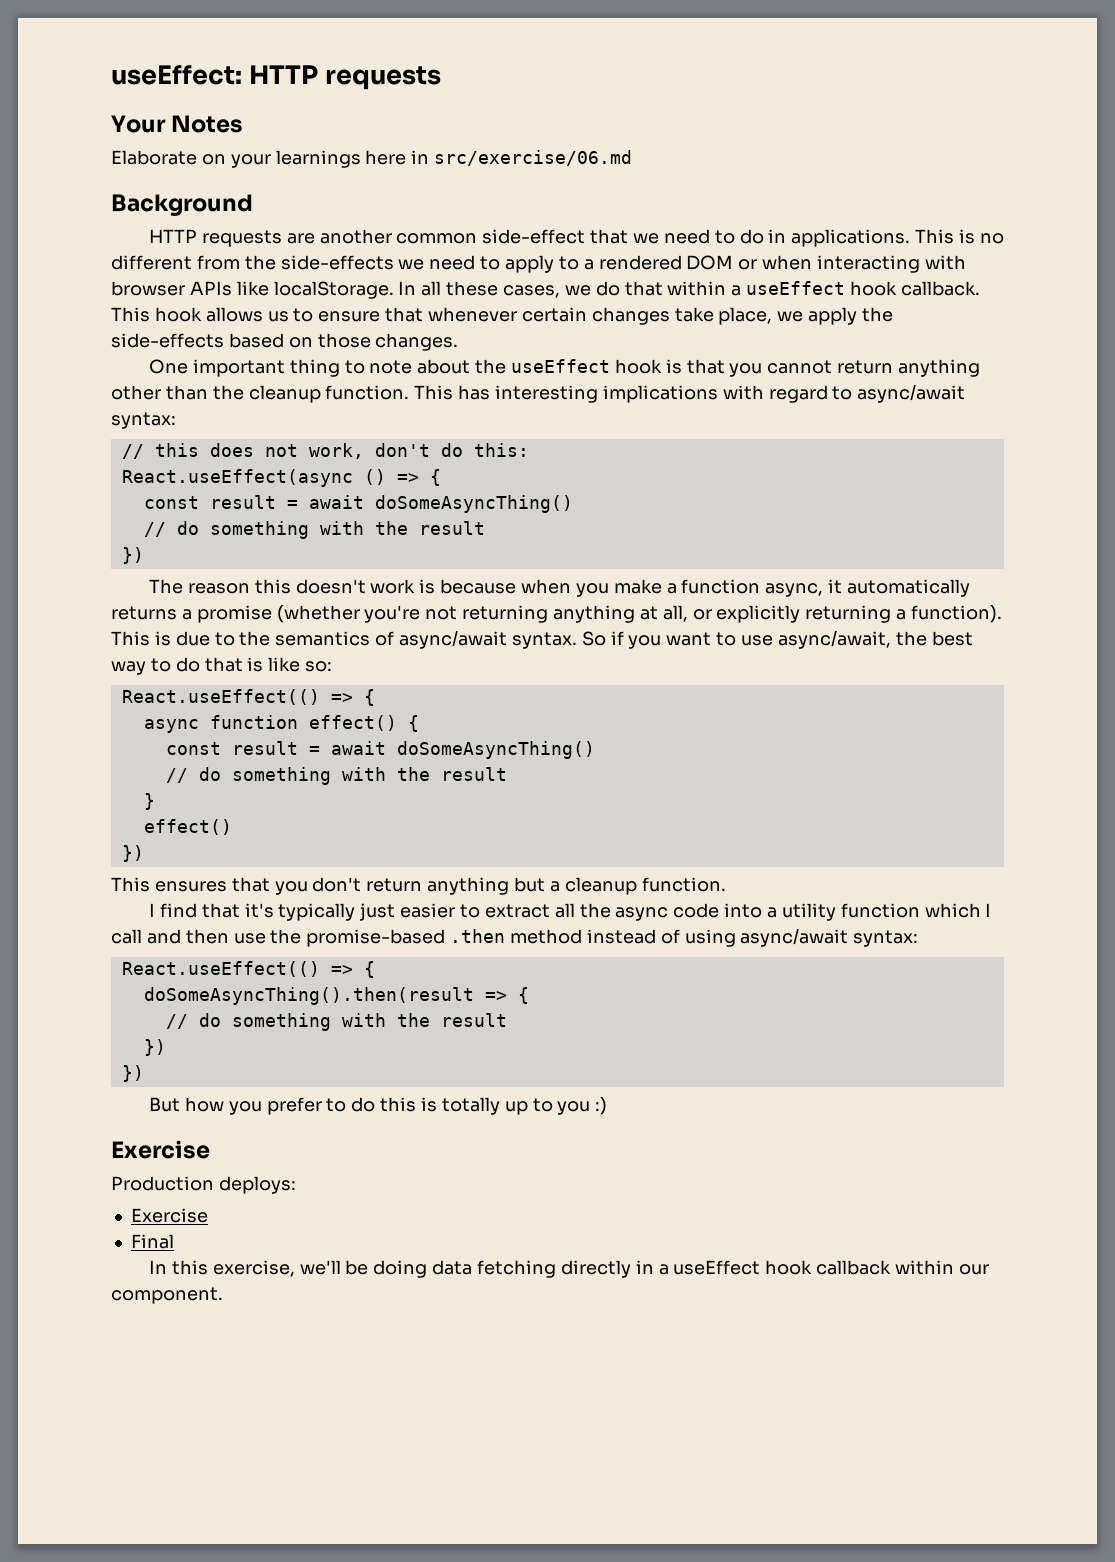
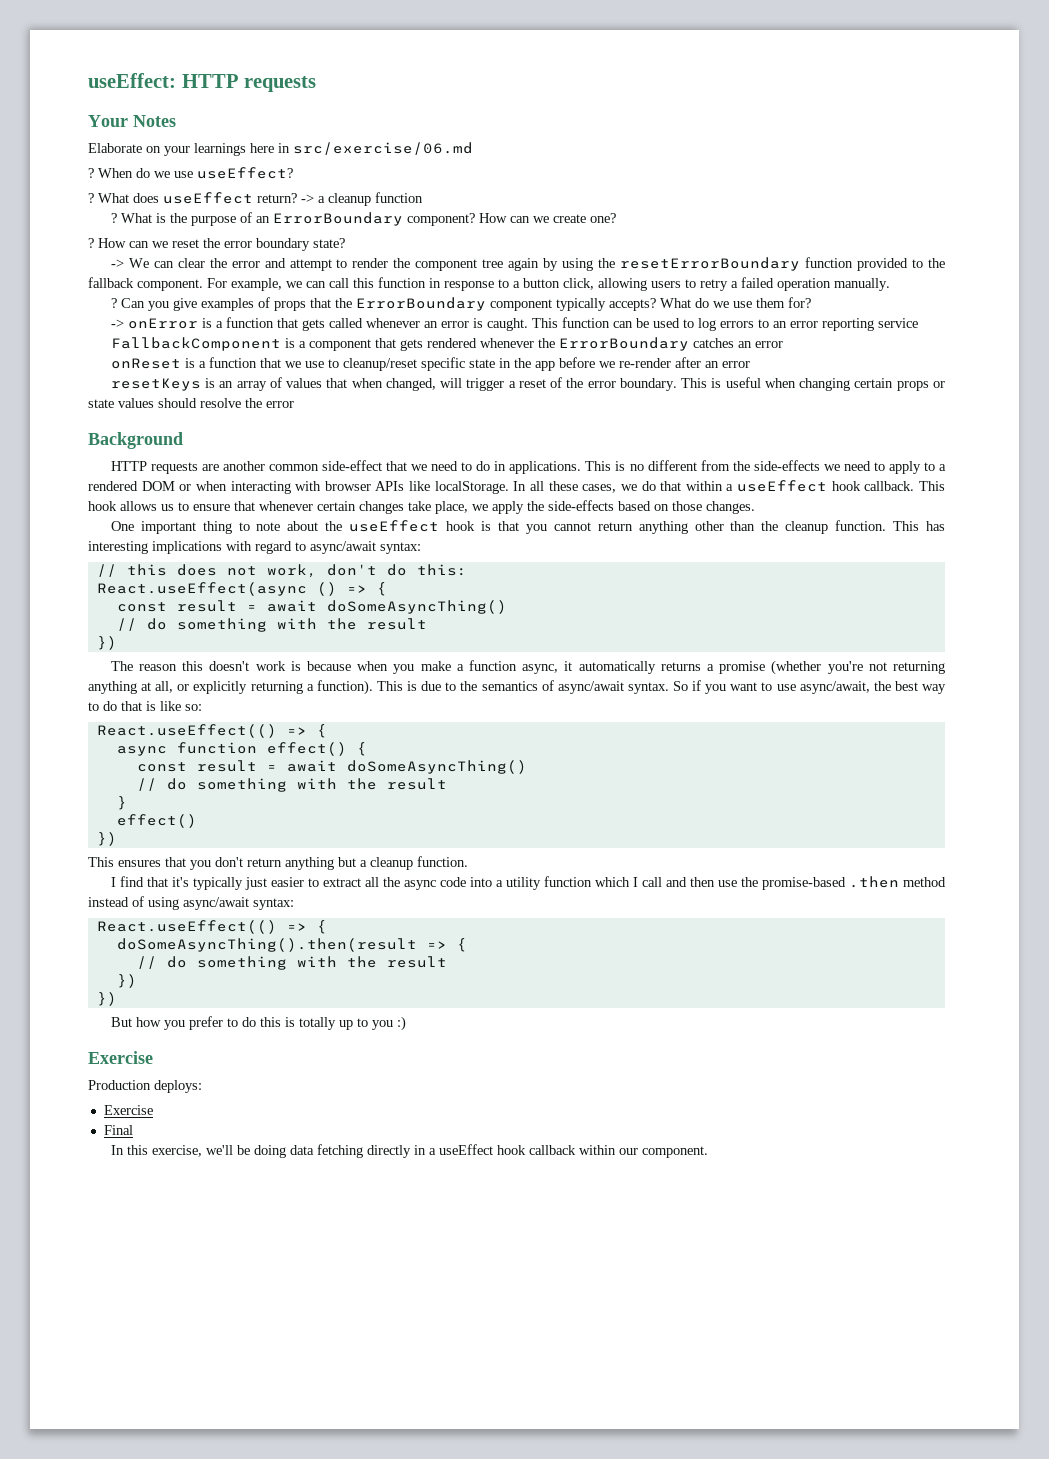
+ ? When do we use useEffect?
+ ? What does useEffect return? -> a cleanup function
+ ? What is the purpose of an ErrorBoundary component? How can we create one?
+ ? How can we reset the error boundary state?
+ -> We can clear the error and attempt to render the component tree again by using the resetErrorBoundary function provided to the fallback component. For example, we can call this function in response to a button click, allowing users to retry a failed operation manually.
+ ? Can you give examples of props that the ErrorBoundary component typically accepts? What do we use them for?
+ -> onError is a function that gets called whenever an error is caught. This function can be used to log errors to an error reporting service
+ FallbackComponent is a component that gets rendered whenever the ErrorBoundary catches an error
+ onReset is a function that we use to cleanup/reset specific state in the app before we re-render after an error
+ resetKeys is an array of values that when changed, will trigger a reset of the error boundary. This is useful when changing certain props or state values should resolve the error

